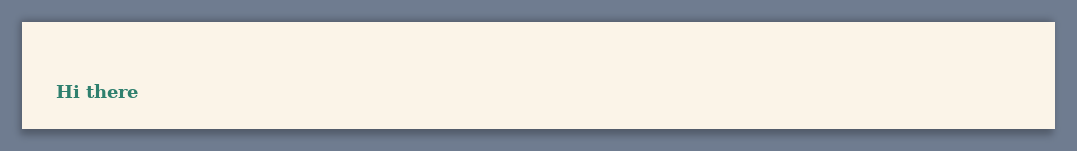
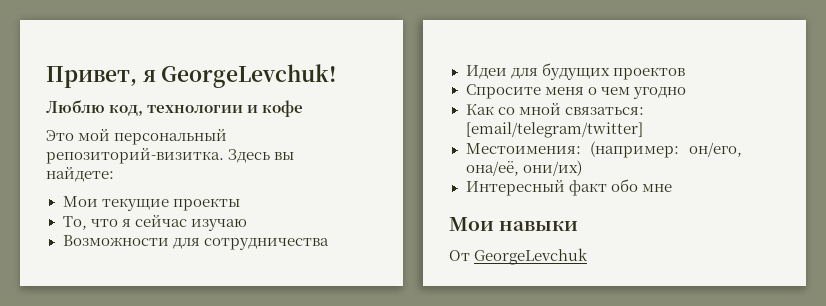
- Hi there
+ Привет, я GeorgeLevchuk!
+ Люблю код, технологии и кофе
+ Это мой персональный репозиторий-визитка. Здесь вы найдете:
+ Мои текущие проекты
+ То, что я сейчас изучаю
+ Возможности для сотрудничества
+ Идеи для будущих проектов
+ Спросите меня о чем угодно
+ Как со мной связаться: [email/telegram/twitter]
+ Местоимения: (например: он/его, она/её, они/их)
+ Интересный факт обо мне
+ Мои навыки
+ От GeorgeLevchuk

